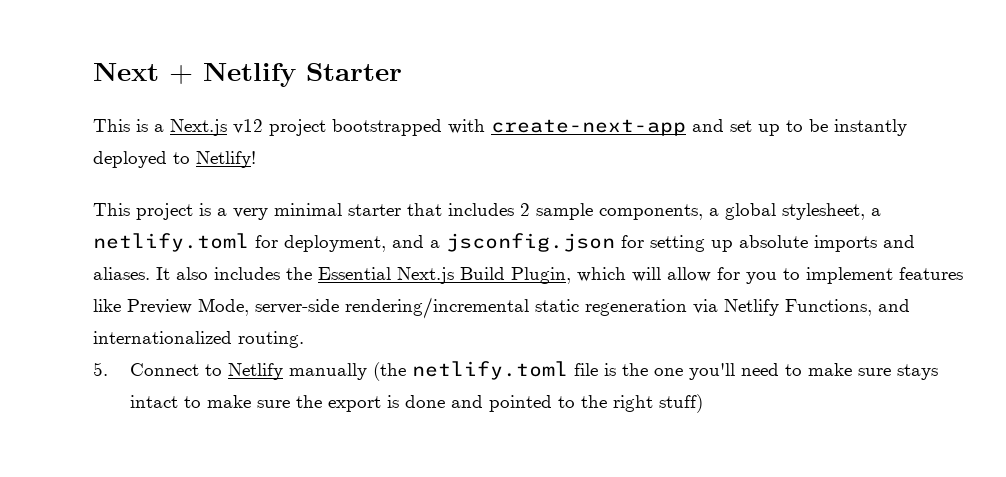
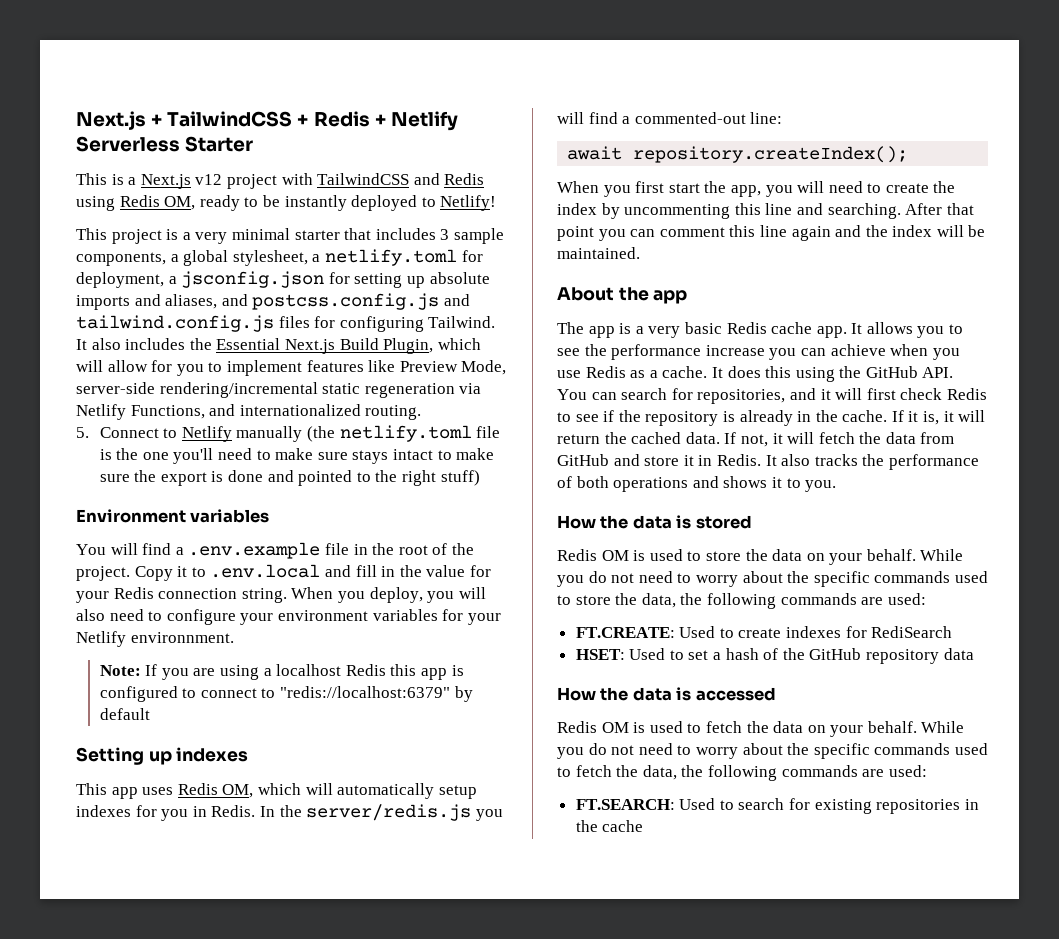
- Next + Netlify Starter
+ Next.js + TailwindCSS + Redis + Netlify Serverless Starter
- This is a Next.js v12 project bootstrapped with create-next-app and set up to be instantly deployed to Netlify!
+ This is a Next.js v12 project with TailwindCSS and Redis using Redis OM, ready to be instantly deployed to Netlify!
- This project is a very minimal starter that includes 2 sample components, a global stylesheet, a netlify.toml for deployment, and a jsconfig.json for setting up absolute imports and aliases.
+ This project is a very minimal starter that includes 3 sample components, a global stylesheet, a netlify.toml for deployment, a jsconfig.json for setting up absolute imports and aliases, and postcss.config.js and tailwind.config.js files for configuring Tailwind.
+ Environment variables
+ You will find a .env.example file in the root of the project. Copy it to .env.local and fill in the value for your Redis connection string. When you deploy, you will also need to configure your environment variables for your Netlify environnment.
+ Note: If you are using a localhost Redis this app is configured to connect to "redis://localhost:6379" by default
+ Setting up indexes
+ This app uses Redis OM, which will automatically setup indexes for you in Redis. In the server/redis.js you will find a commented-out line:
+ await repository.createIndex();
+ When you first start the app, you will need to create the index by uncommenting this line and searching. After that point you can comment this line again and the index will be maintained.
+ About the app
+ The app is a very basic Redis cache app. It allows you to see the performance increase you can achieve when you use Redis as a cache. It does this using the GitHub API. You can search for repositories, and it will first check Redis to see if the repository is already in the cache. If it is, it will return the cached data. If not, it will fetch the data from GitHub and store it in Redis. It also tracks the performance of both operations and shows it to you.
+ How the data is stored
+ Redis OM is used to store the data on your behalf. While you do not need to worry about the specific commands used to store the data, the following commands are used:
+ FT.CREATE: Used to create indexes for RediSearch
+ HSET: Used to set a hash of the GitHub repository data
+ How the data is accessed
+ Redis OM is used to fetch the data on your behalf. While you do not need to worry about the specific commands used to fetch the data, the following commands are used:
+ FT.SEARCH: Used to search for existing repositories in the cache

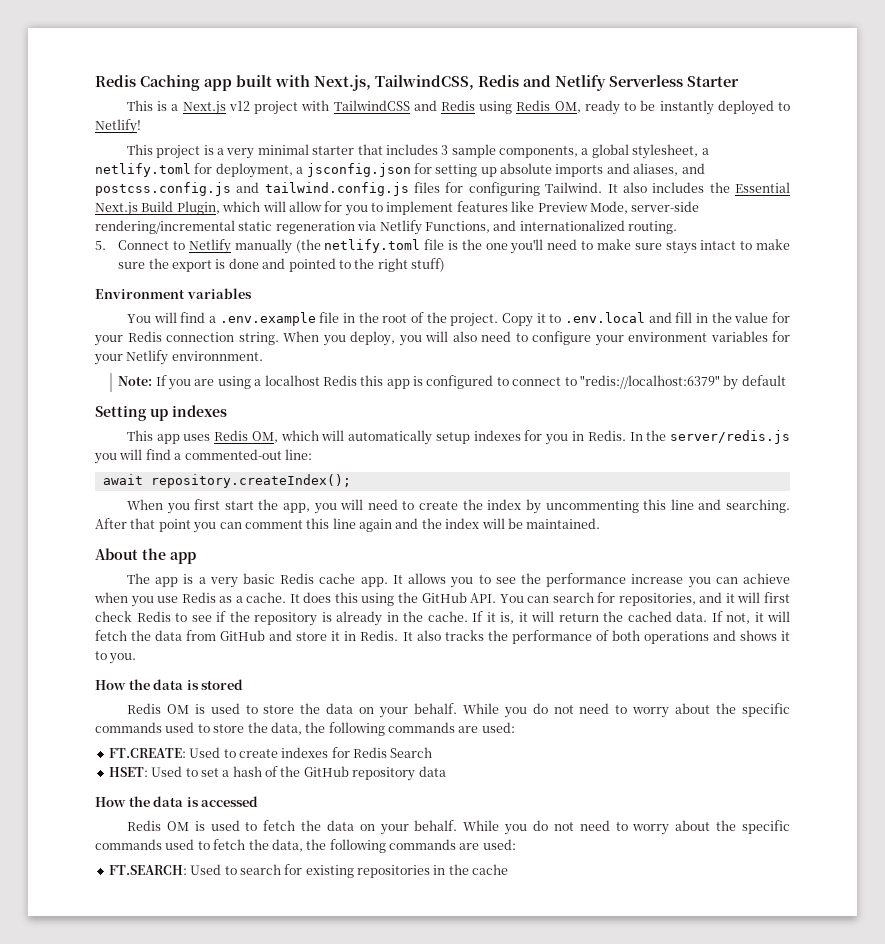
- Next.js + TailwindCSS + Redis + Netlify Serverless Starter
+ Redis Caching app built with Next.js, TailwindCSS, Redis and Netlify Serverless Starter
- FT.CREATE: Used to create indexes for RediSearch
+ FT.CREATE: Used to create indexes for Redis Search

